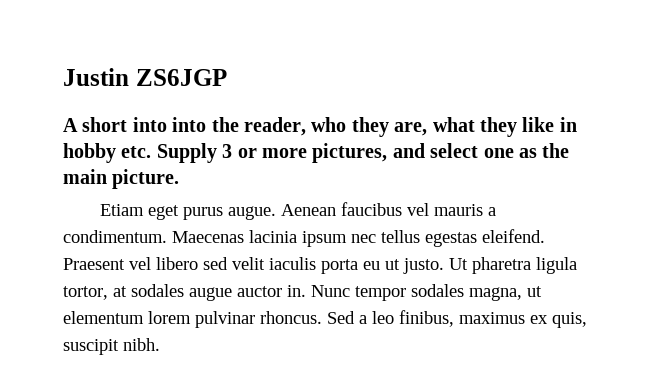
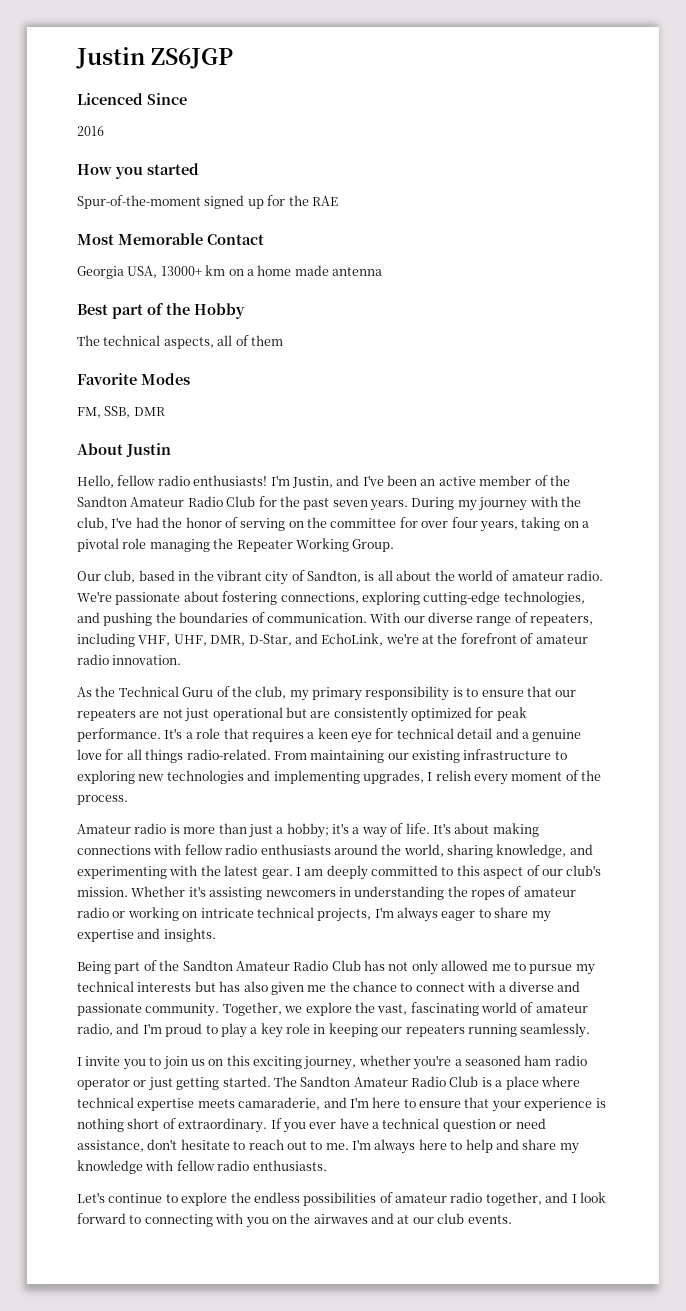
- A short into into the reader, who they are, what they like in hobby etc. Supply 3 or more pictures, and select one as the main picture.
- Etiam eget purus augue. Aenean faucibus vel mauris a condimentum. Maecenas lacinia ipsum nec tellus egestas eleifend. Praesent vel libero sed velit iaculis porta eu ut justo. Ut pharetra ligula tortor, at sodales augue auctor in. Nunc tempor sodales magna, ut elementum lorem pulvinar rhoncus. Sed a leo finibus, maximus ex quis, suscipit nibh.
+ Licenced Since
+ 2016
+ How you started
+ Spur-of-the-moment signed up for the RAE
+ Most Memorable Contact
+ Georgia USA, 13000+ km on a home made antenna
+ Best part of the Hobby
+ The technical aspects, all of them
+ Favorite Modes
+ FM, SSB, DMR
+ About Justin
+ Hello, fellow radio enthusiasts! I'm Justin, and I've been an active member of the Sandton Amateur Radio Club for the past seven years. During my journey with the club, I've had the honor of serving on the committee for over four years, taking on a pivotal role managing the Repeater Working Group.
+ Our club, based in the vibrant city of Sandton, is all about the world of amateur radio. We're passionate about fostering connections, exploring cutting-edge technologies, and pushing the boundaries of communication. With our diverse range of repeaters, including VHF, UHF, DMR, D-Star, and EchoLink, we're at the forefront of amateur radio innovation.
+ As the Technical Guru of the club, my primary responsibility is to ensure that our repeaters are not just operational but are consistently optimized for peak performance. It's a role that requires a keen eye for technical detail and a genuine love for all things radio-related. From maintaining our existing infrastructure to exploring new technologies and implementing upgrades, I relish every moment of the process.
+ Amateur radio is more than just a hobby; it's a way of life. It's about making connections with fellow radio enthusiasts around the world, sharing knowledge, and experimenting with the latest gear. I am deeply committed to this aspect of our club's mission. Whether it's assisting newcomers in understanding the ropes of amateur radio or working on intricate technical projects, I'm always eager to share my expertise and insights.
+ Being part of the Sandton Amateur Radio Club has not only allowed me to pursue my technical interests but has also given me the chance to connect with a diverse and passionate community. Together, we explore the vast, fascinating world of amateur radio, and I'm proud to play a key role in keeping our repeaters running seamlessly.
+ I invite you to join us on this exciting journey, whether you're a seasoned ham radio operator or just getting started. The Sandton Amateur Radio Club is a place where technical expertise meets camaraderie, and I'm here to ensure that your experience is nothing short of extraordinary. If you ever have a technical question or need assistance, don't hesitate to reach out to me. I'm always here to help and share my knowledge with fellow radio enthusiasts.
+ Let's continue to explore the endless possibilities of amateur radio together, and I look forward to connecting with you on the airwaves and at our club events.

